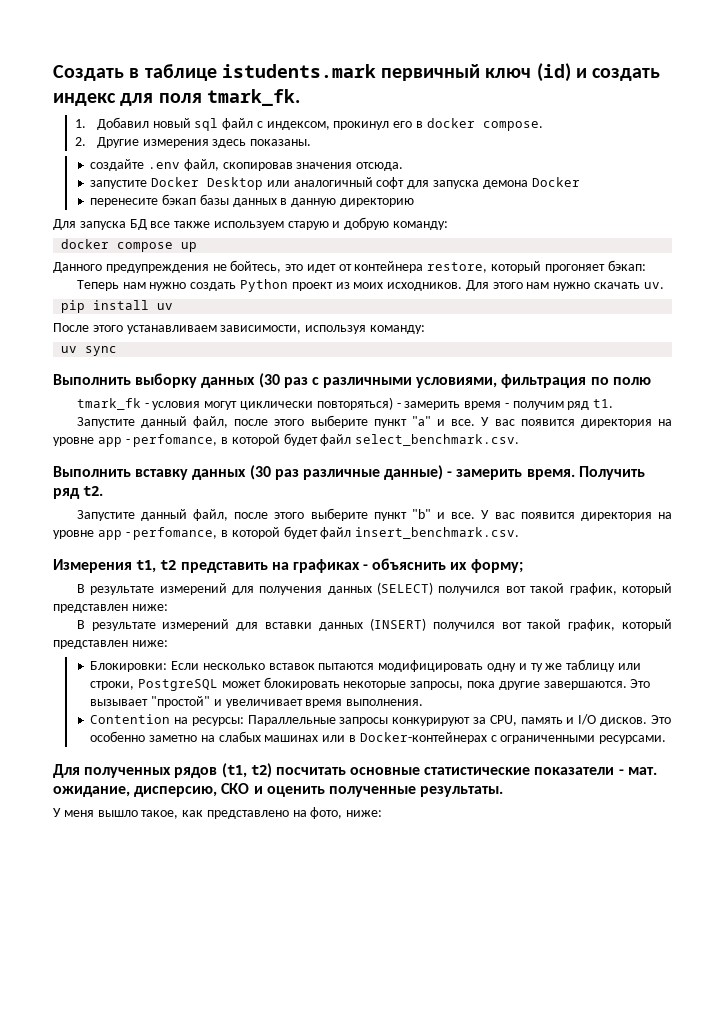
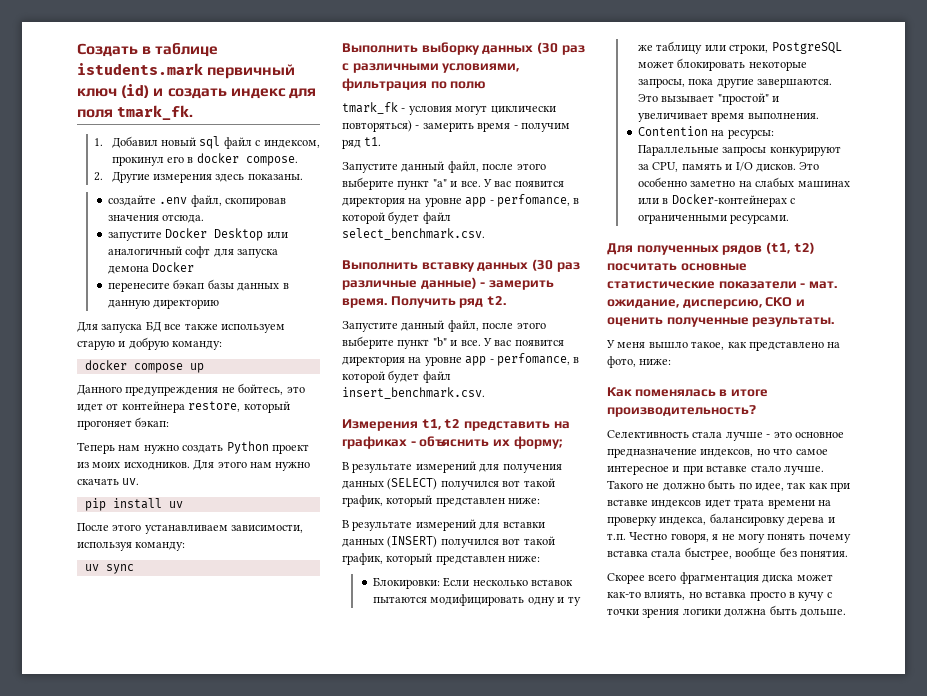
+ Как поменялась в итоге производительность?
+ Селективность стала лучше - это основное предназначение индексов, но что самое интересное и при вставке стало лучше. Такого не должно быть по идее, так как при вставке индексов идет трата времени на проверку индекса, балансировку дерева и т.п. Честно говоря, я не могу понять почему вставка стала быстрее, вообще без понятия.
+ Скорее всего фрагментация диска может как-то влиять, но вставка просто в кучу с точки зрения логики должна быть дольше.

